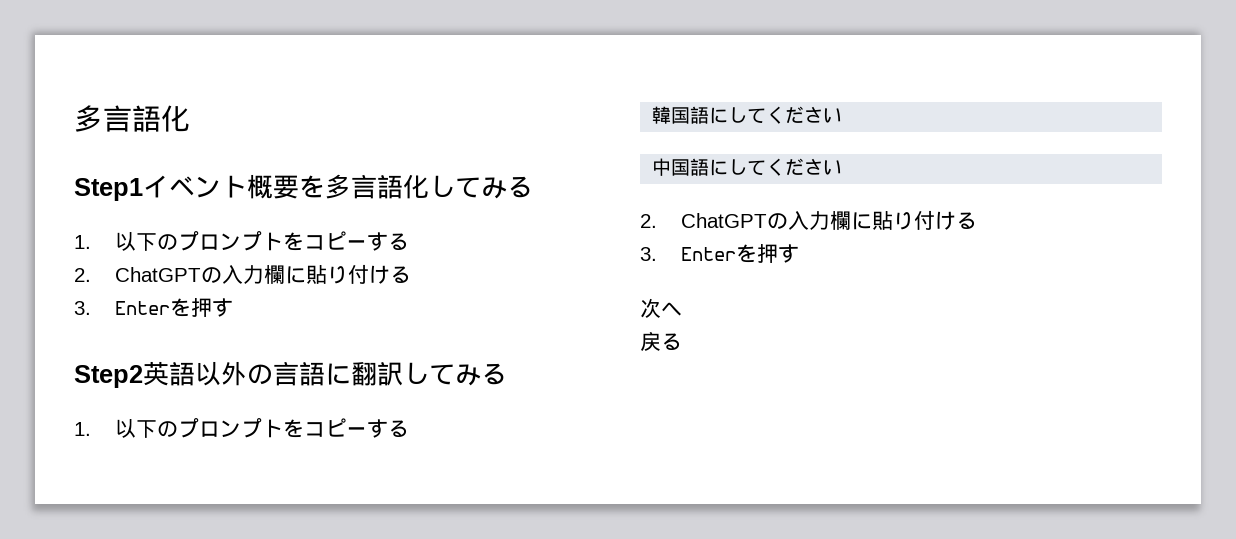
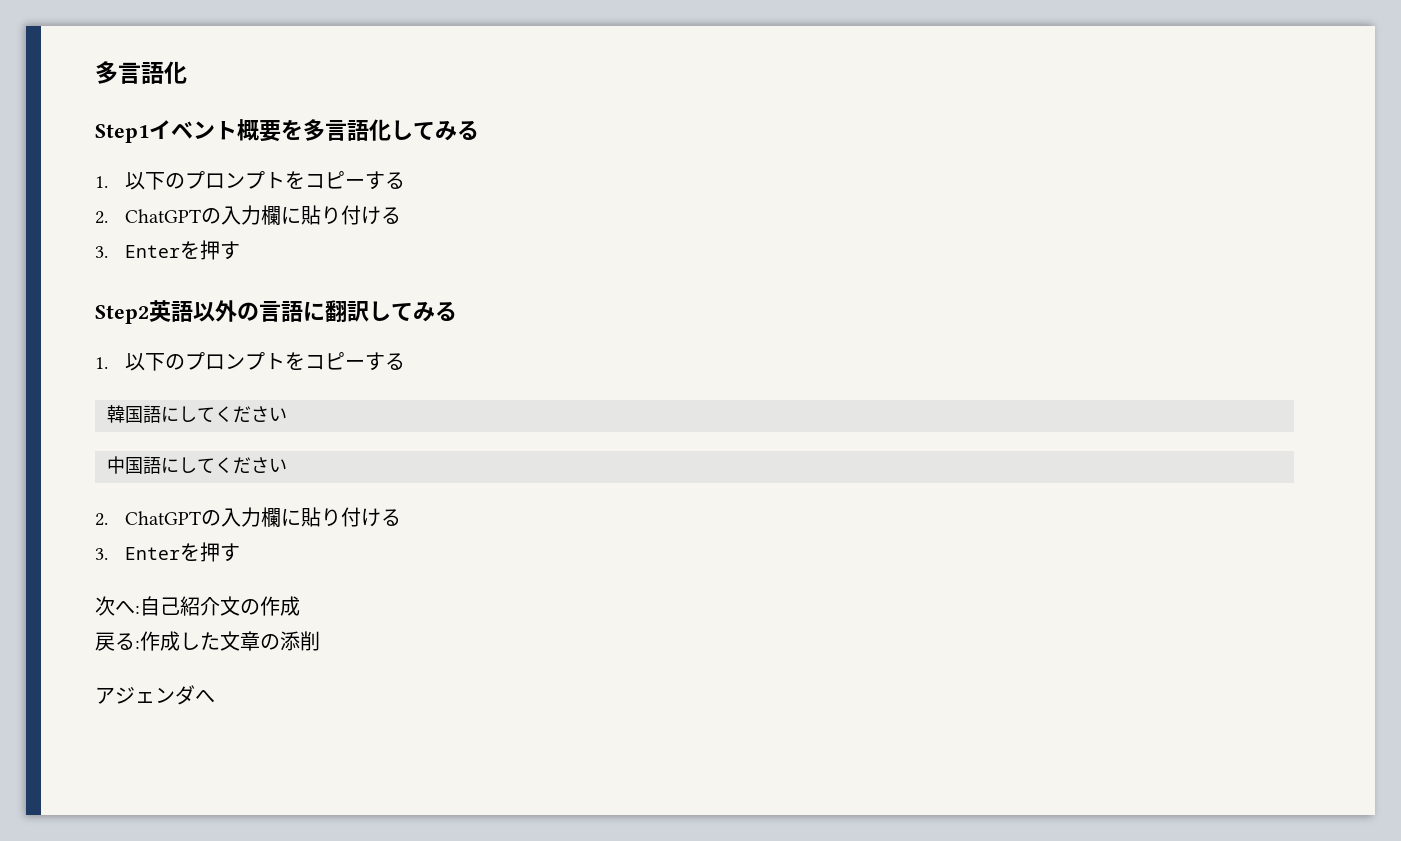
- 次へ
- 戻る
+ 次へ:自己紹介文の作成
+ 戻る:作成した文章の添削
+ アジェンダへ

